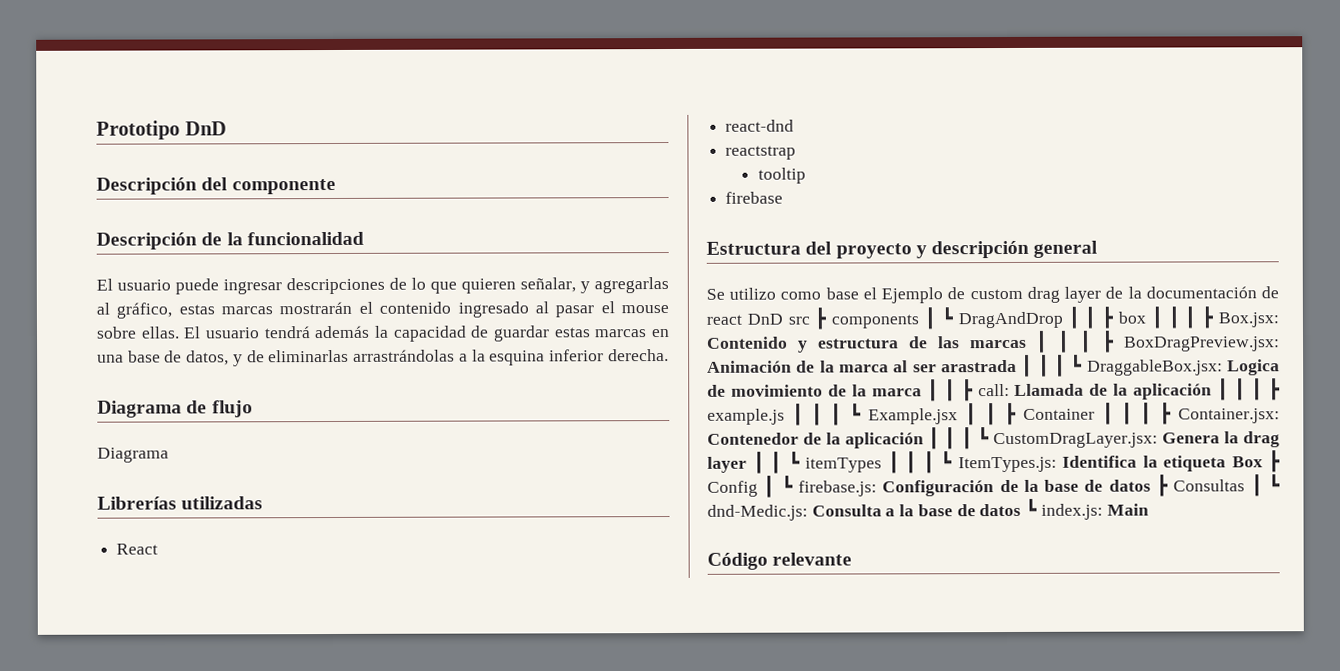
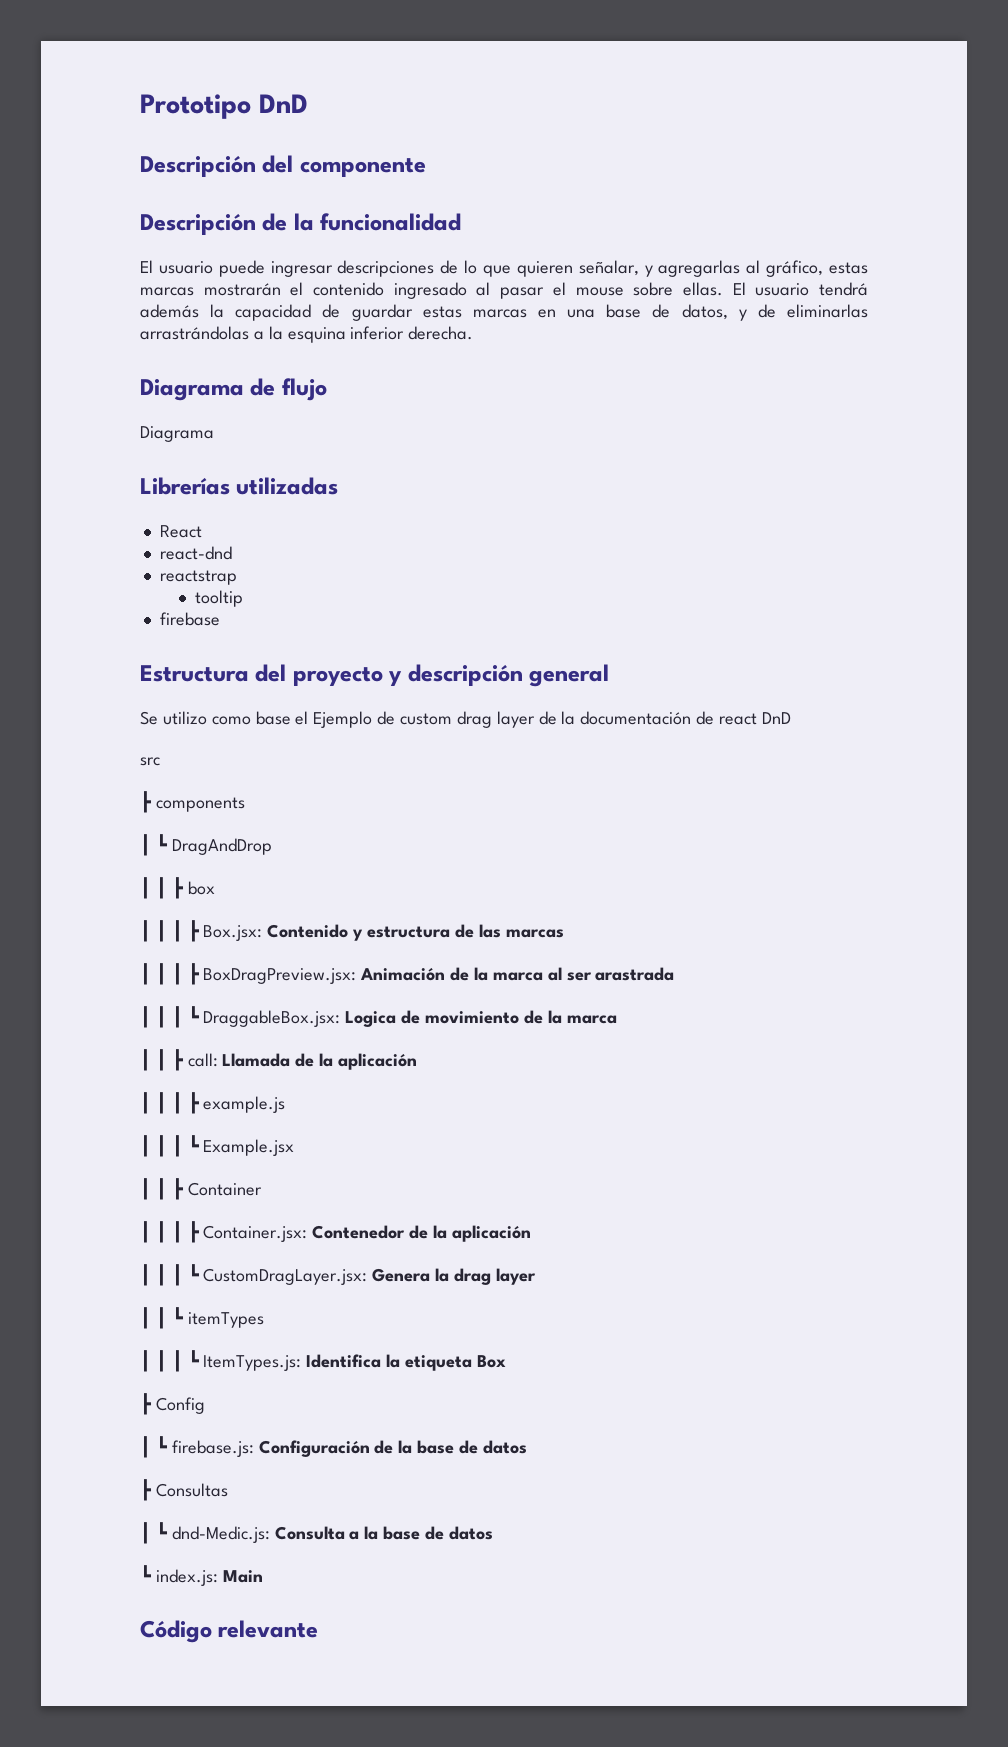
- Se utilizo como base el Ejemplo de custom drag layer de la documentación de react DnD src ┣ components ┃ ┗ DragAndDrop ┃ ┃ ┣ box ┃ ┃ ┃ ┣ Box.jsx:
+ Se utilizo como base el Ejemplo de custom drag layer de la documentación de react DnD
+ src
+ ┣ components
+ ┃ ┗ DragAndDrop
+ ┃ ┃ ┣ box
+ ┃ ┃ ┃ ┣ Box.jsx:
- Contenido y estructura de las marcas ┃ ┃ ┃ ┣ BoxDragPreview.jsx:
+ Contenido y estructura de las marcas
+ ┃ ┃ ┃ ┣ BoxDragPreview.jsx:
- Animación de la marca al ser arastrada ┃ ┃ ┃ ┗ DraggableBox.jsx:
+ Animación de la marca al ser arastrada
+ ┃ ┃ ┃ ┗ DraggableBox.jsx:
- Logica de movimiento de la marca ┃ ┃ ┣ call:
+ Logica de movimiento de la marca
+ ┃ ┃ ┣ call:
- Llamada de la aplicación ┃ ┃ ┃ ┣ example.js ┃ ┃ ┃ ┗ Example.jsx ┃ ┃ ┣ Container ┃ ┃ ┃ ┣ Container.jsx:
+ Llamada de la aplicación
+ ┃ ┃ ┃ ┣ example.js
+ ┃ ┃ ┃ ┗ Example.jsx
+ ┃ ┃ ┣ Container
+ ┃ ┃ ┃ ┣ Container.jsx:
- Contenedor de la aplicación ┃ ┃ ┃ ┗ CustomDragLayer.jsx:
+ Contenedor de la aplicación
+ ┃ ┃ ┃ ┗ CustomDragLayer.jsx:
- Genera la drag layer ┃ ┃ ┗ itemTypes ┃ ┃ ┃ ┗ ItemTypes.js:
+ Genera la drag layer
+ ┃ ┃ ┗ itemTypes
+ ┃ ┃ ┃ ┗ ItemTypes.js:
- Identifica la etiqueta Box ┣ Config ┃ ┗ firebase.js:
+ Identifica la etiqueta Box
+ ┣ Config
+ ┃ ┗ firebase.js:
- Configuración de la base de datos ┣ Consultas ┃ ┗ dnd-Medic.js:
+ Configuración de la base de datos
+ ┣ Consultas
+ ┃ ┗ dnd-Medic.js:
- Consulta a la base de datos ┗ index.js:
+ Consulta a la base de datos
+ ┗ index.js:

